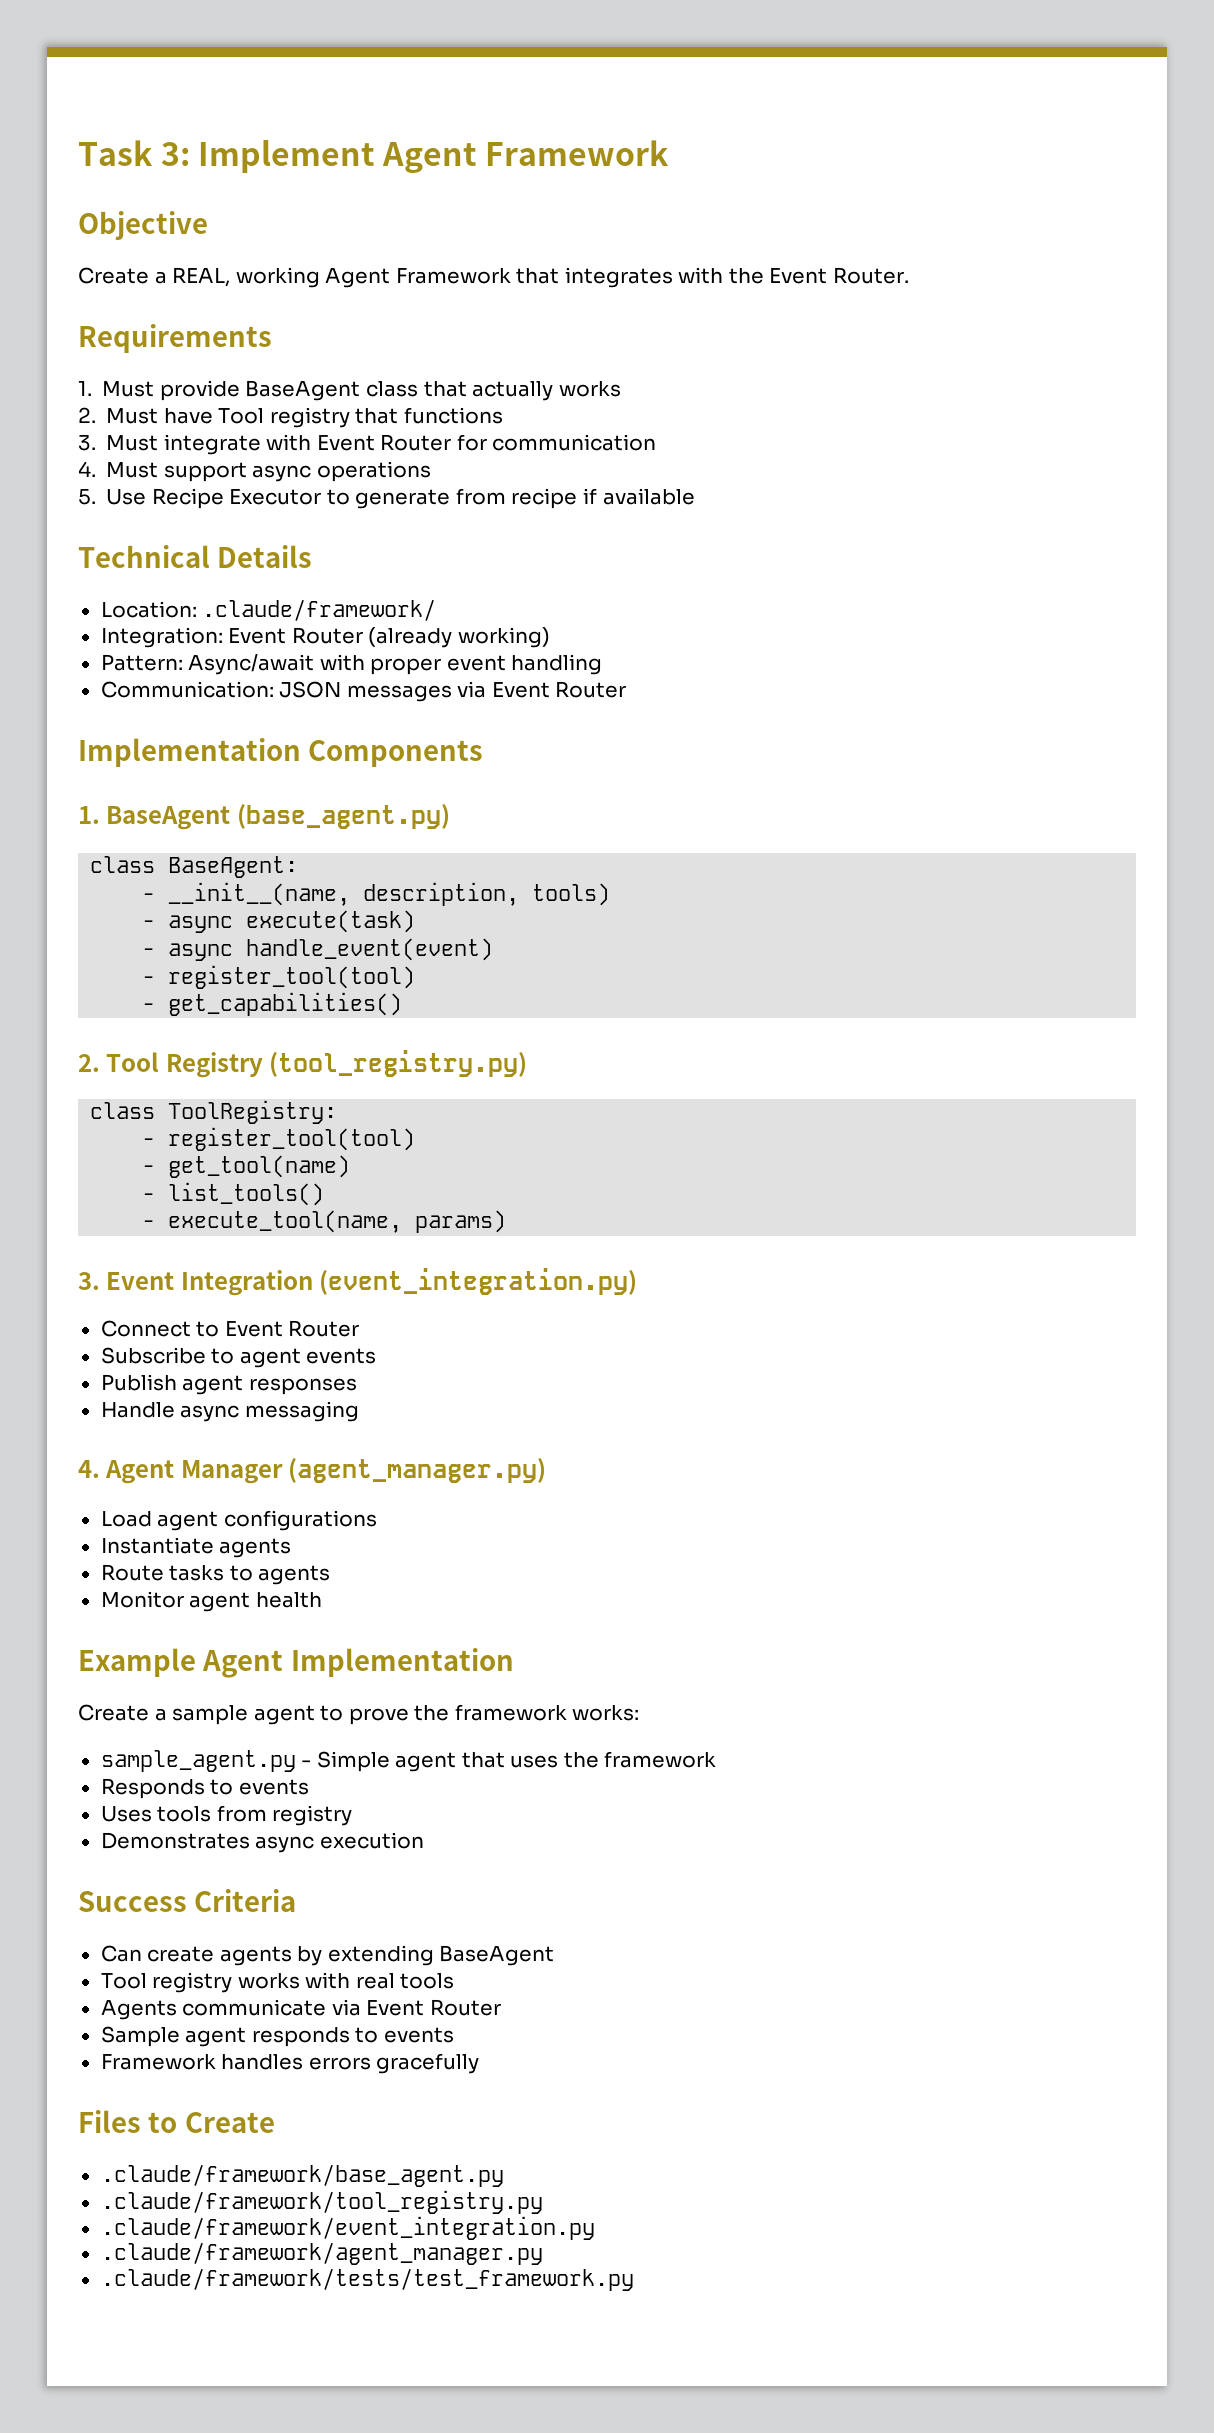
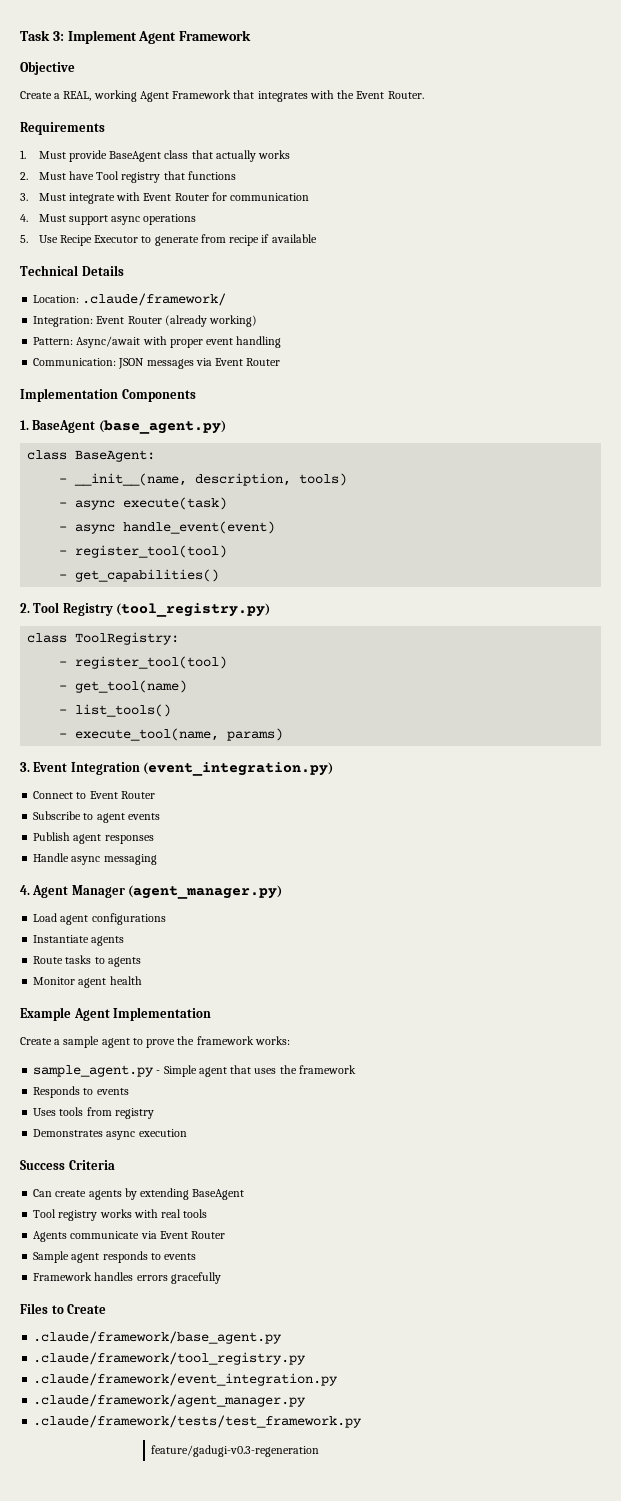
+ feature/gadugi-v0.3-regeneration

